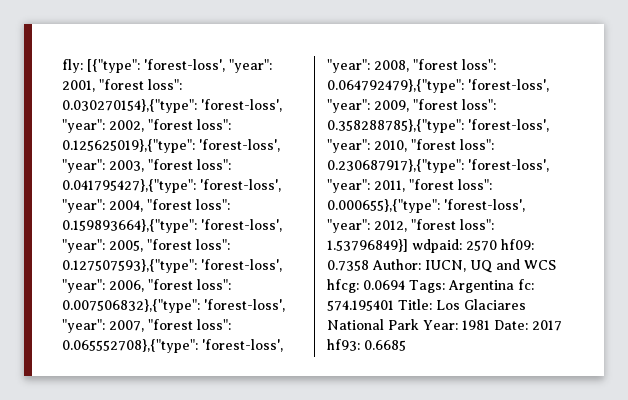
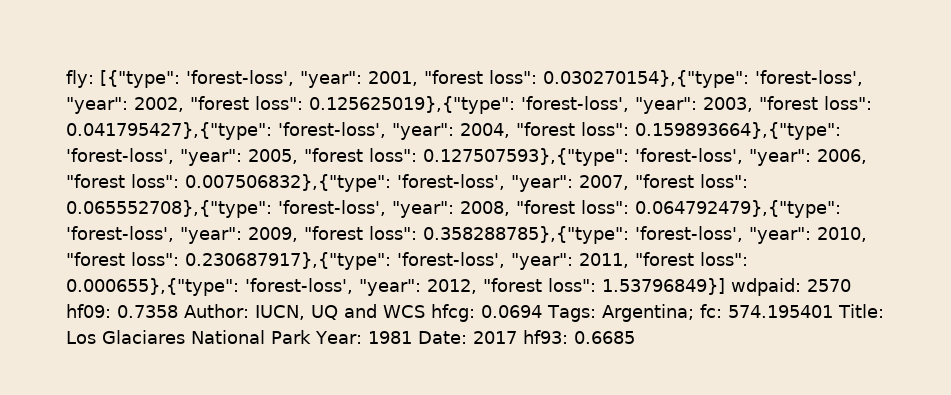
- Argentina fc:
+ Argentina; fc:

